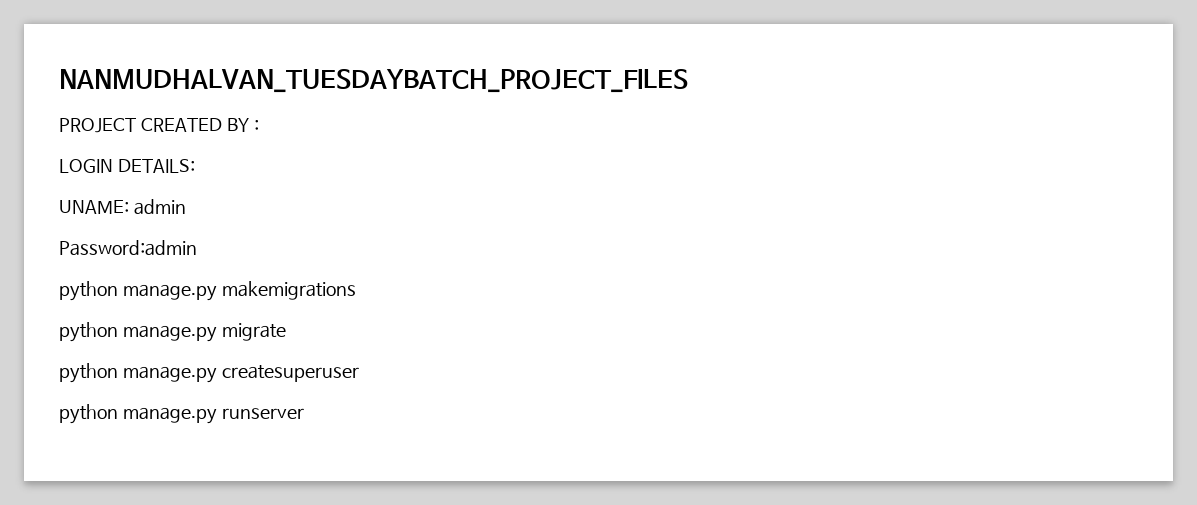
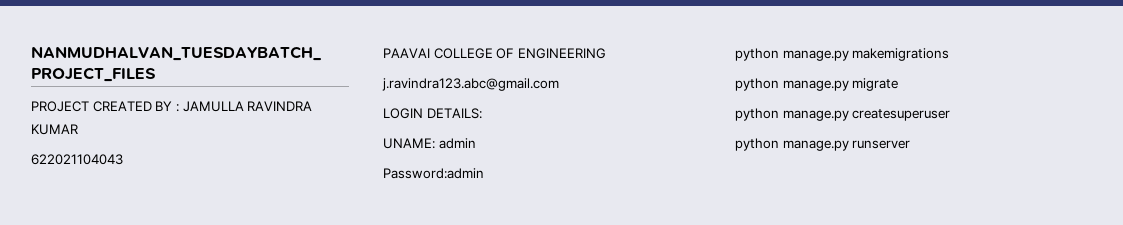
- PROJECT CREATED BY :
+ PROJECT CREATED BY : JAMULLA RAVINDRA KUMAR
+ 622021104043
+ PAAVAI COLLEGE OF ENGINEERING
+ j.ravindra123.abc@gmail.com

